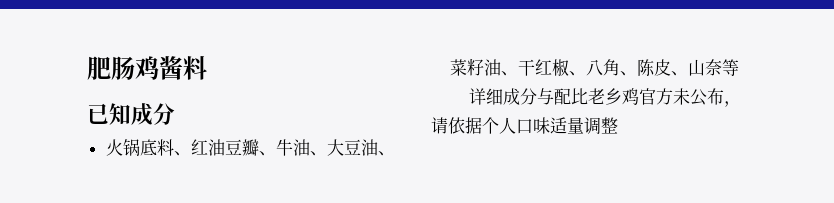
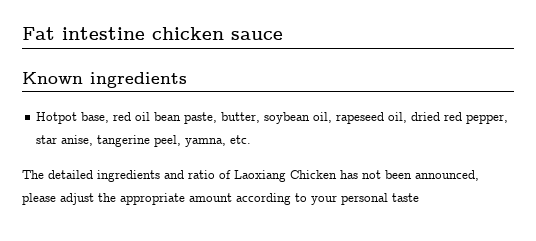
- 肥肠鸡酱料
- 已知成分
- 火锅底料、红油豆瓣、牛油、大豆油、菜籽油、干红椒、八角、陈皮、山奈等
- 详细成分与配比老乡鸡官方未公布，请依据个人口味适量调整
+ Fat intestine chicken sauce
+ Known ingredients
+ Hotpot base, red oil bean paste, butter, soybean oil, rapeseed oil, dried red pepper, star anise, tangerine peel, yamna, etc.
+ The detailed ingredients and ratio of Laoxiang Chicken has not been announced, please adjust the appropriate amount according to your personal taste

